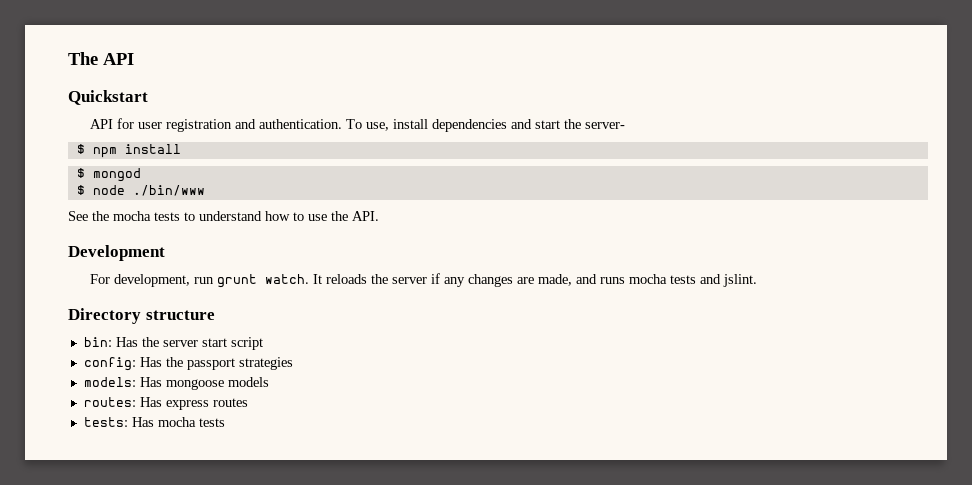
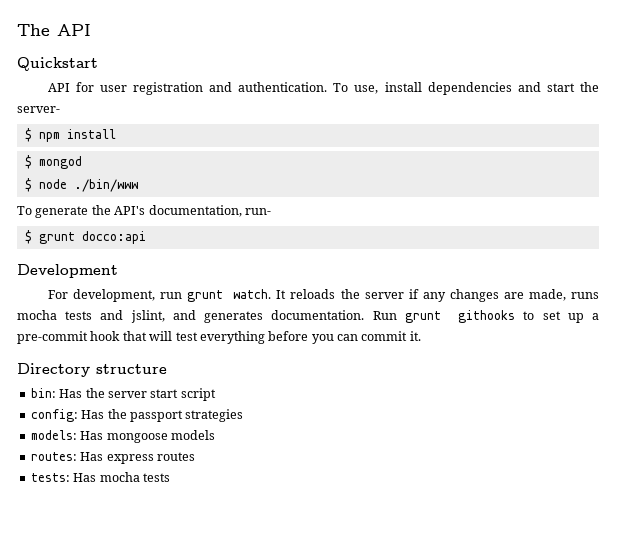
- See the mocha tests to understand how to use the API.
+ To generate the API's documentation, run-
+ $ grunt docco:api
- It reloads the server if any changes are made, and runs mocha tests and jslint.
+ It reloads the server if any changes are made, runs mocha tests and jslint, and generates documentation. Run grunt githooks to set up a pre-commit hook that will test everything before you can commit it.

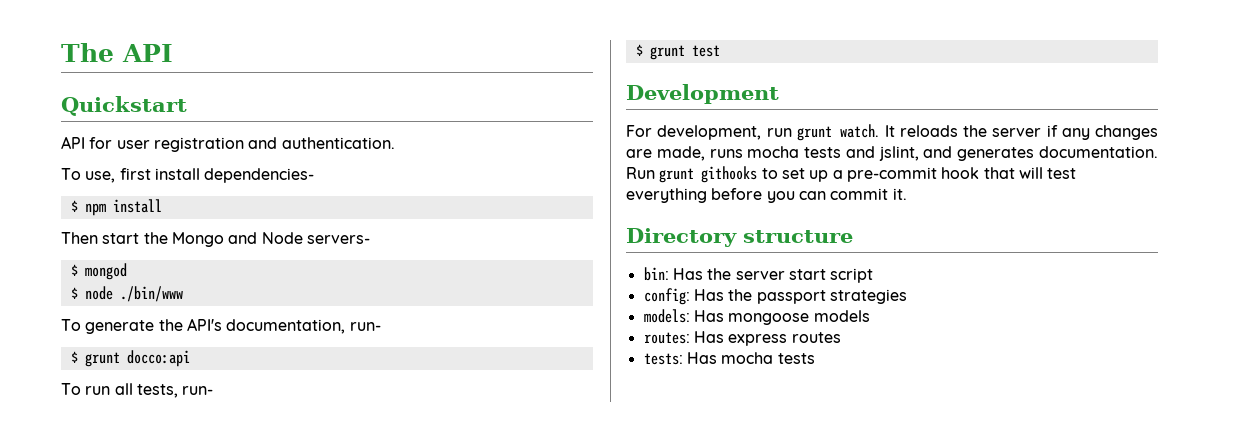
- API for user registration and authentication. To use, install dependencies and start the server-
+ API for user registration and authentication.
+ To use, first install dependencies-
  $ npm install
+ Then start the Mongo and Node servers-
+ To run all tests, run-
+ $ grunt test

